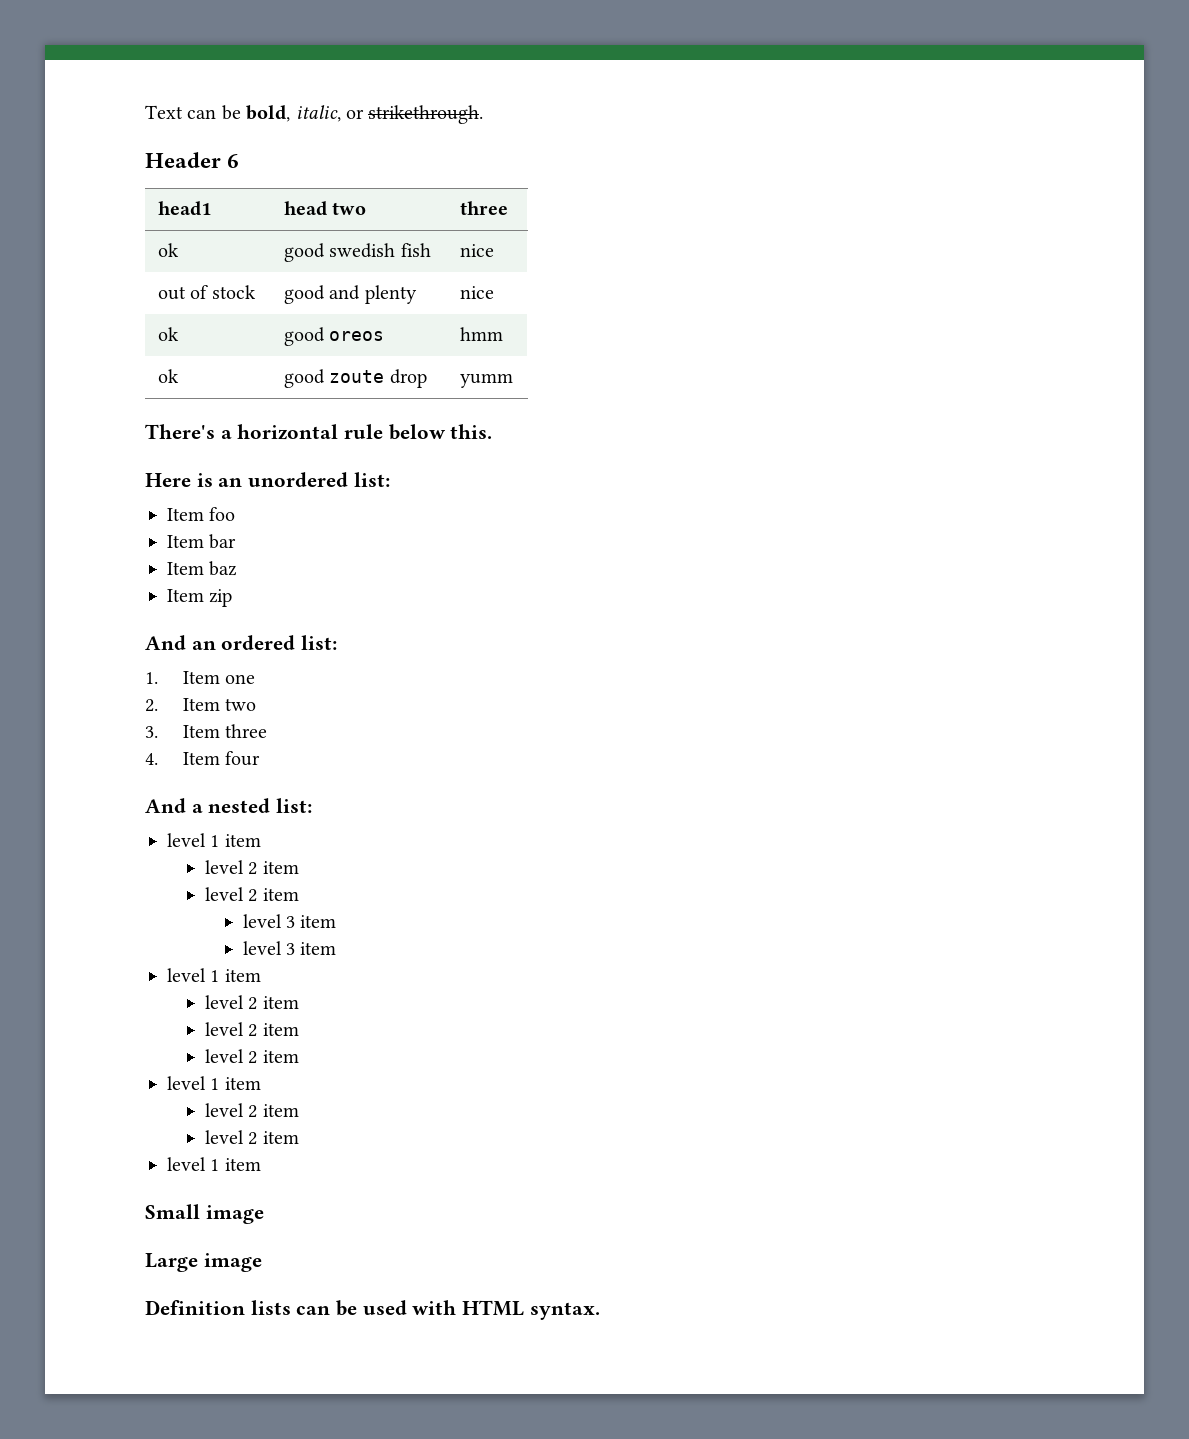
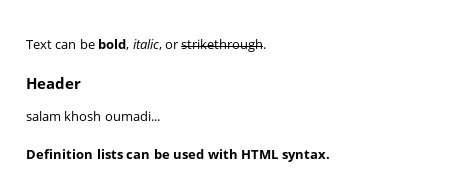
- Header 6
- head1 | head two | three
- ok | good swedish fish | nice
- out of stock | good and plenty | nice
- ok | good oreos | hmm
- ok | good zoute drop | yumm
- There's a horizontal rule below this.
- Here is an unordered list:
- Item foo
- Item bar
- Item baz
- Item zip
- And an ordered list:
- 1. Item one
- 2. Item two
- 3. Item three
- 4. Item four
- And a nested list:
- level 1 item
- level 2 item
- level 2 item
- level 3 item
- level 3 item
- level 1 item
- level 2 item
- level 2 item
- level 2 item
- level 1 item
- level 2 item
- level 2 item
- level 1 item
- Small image
- Large image
+ Header
+ salam khosh oumadi...

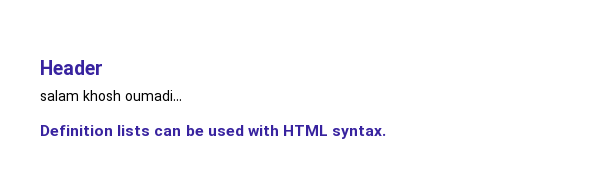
- Text can be bold, italic, or strikethrough.

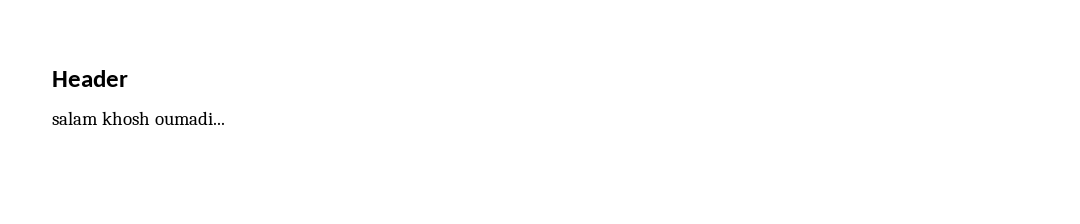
- Definition lists can be used with HTML syntax.

